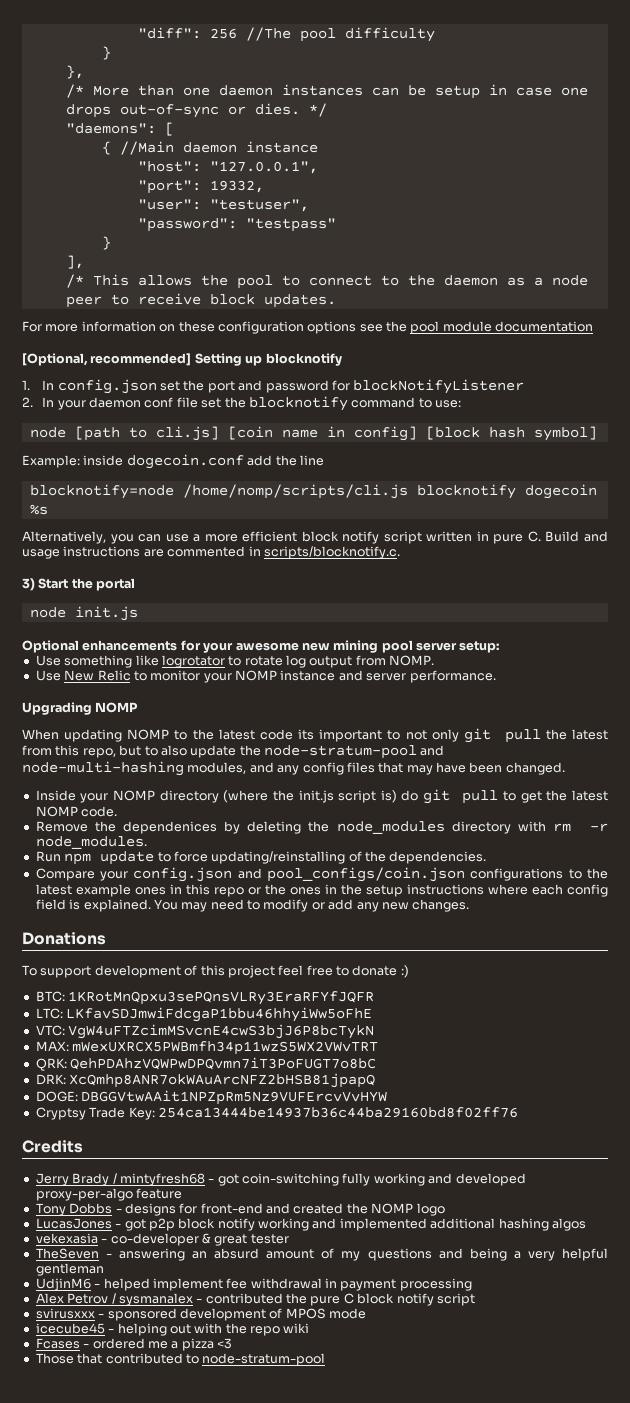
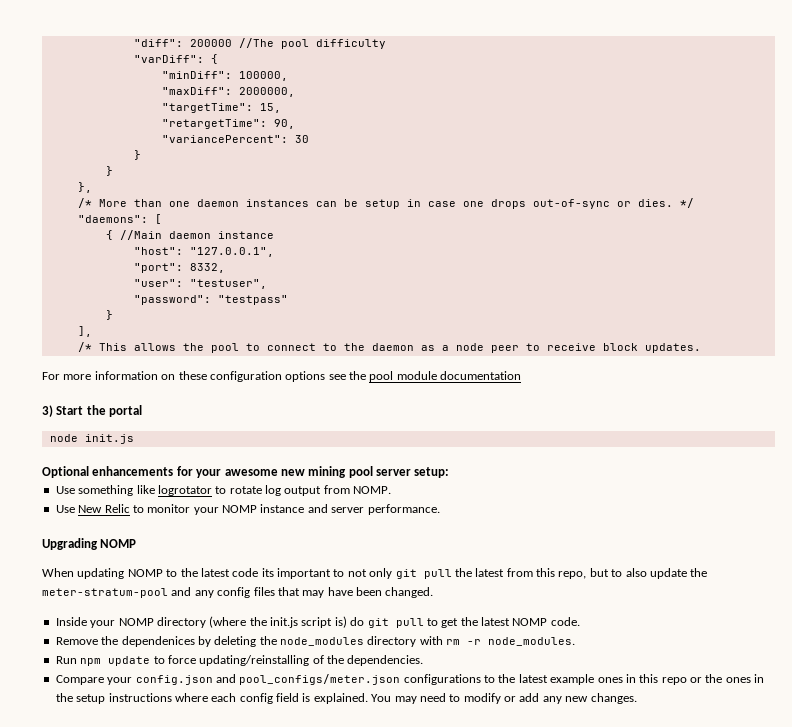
- "diff": 256 //The pool difficulty
+ "diff": 200000 //The pool difficulty
+ "varDiff": {
+ "minDiff": 100000,
+ "maxDiff": 2000000,
+ "targetTime": 15,
+ "retargetTime": 90,
+ "variancePercent": 30
+ }
- "port": 19332,
+ "port": 8332,
- [Optional, recommended] Setting up blocknotify
- 1. In config.json set the port and password for blockNotifyListener
- 2. In your daemon conf file set the blocknotify command to use:
- node [path to cli.js] [coin name in config] [block hash symbol]
- Example: inside dogecoin.conf add the line
- blocknotify=node /home/nomp/scripts/cli.js blocknotify dogecoin %s
- Alternatively, you can use a more efficient block notify script written in pure C. Build and usage instructions are commented in scripts/blocknotify.c.
- When updating NOMP to the latest code its important to not only git pull the latest from this repo, but to also update the node-stratum-pool and node-multi-hashing modules, and any config files that may have been changed.
+ When updating NOMP to the latest code its important to not only git pull the latest from this repo, but to also update the meter-stratum-pool and any config files that may have been changed.
- Compare your config.json and pool_configs/coin.json configurations to the latest example ones in this repo or the ones in the setup instructions where each config field is explained.
+ Compare your config.json and pool_configs/meter.json configurations to the latest example ones in this repo or the ones in the setup instructions where each config field is explained.
- Donations
- To support development of this project feel free to donate :)
- BTC: 1KRotMnQpxu3sePQnsVLRy3EraRFYfJQFR
- LTC: LKfavSDJmwiFdcgaP1bbu46hhyiWw5oFhE
- VTC: VgW4uFTZcimMSvcnE4cwS3bjJ6P8bcTykN
- MAX: mWexUXRCX5PWBmfh34p11wzS5WX2VWvTRT
- QRK: QehPDAhzVQWPwDPQvmn7iT3PoFUGT7o8bC
- DRK: XcQmhp8ANR7okWAuArcNFZ2bHSB81jpapQ
- DOGE: DBGGVtwAAit1NPZpRm5Nz9VUFErcvVvHYW
- Cryptsy Trade Key: 254ca13444be14937b36c44ba29160bd8f02ff76
- Credits
- Jerry Brady / mintyfresh68 - got coin-switching fully working and developed proxy-per-algo feature
- Tony Dobbs - designs for front-end and created the NOMP logo
- LucasJones - got p2p block notify working and implemented additional hashing algos
- vekexasia - co-developer & great tester
- TheSeven - answering an absurd amount of my questions and being a very helpful gentleman
- UdjinM6 - helped implement fee withdrawal in payment processing
- Alex Petrov / sysmanalex - contributed the pure C block notify script
- svirusxxx - sponsored development of MPOS mode
- icecube45 - helping out with the repo wiki
- Fcases - ordered me a pizza <3
- Those that contributed to node-stratum-pool

